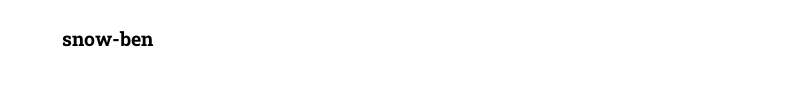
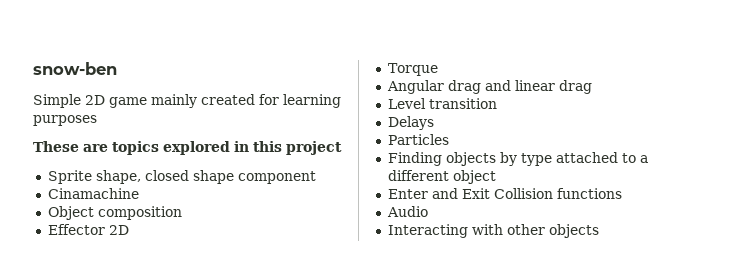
+ Simple 2D game mainly created for learning purposes
+ These are topics explored in this project
+ Sprite shape, closed shape component
+ Cinamachine
+ Object composition
+ Effector 2D
+ Torque
+ Angular drag and linear drag
+ Level transition
+ Delays
+ Particles
+ Finding objects by type attached to a different object
+ Enter and Exit Collision functions
+ Audio
+ Interacting with other objects

